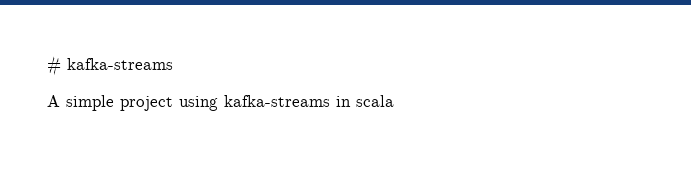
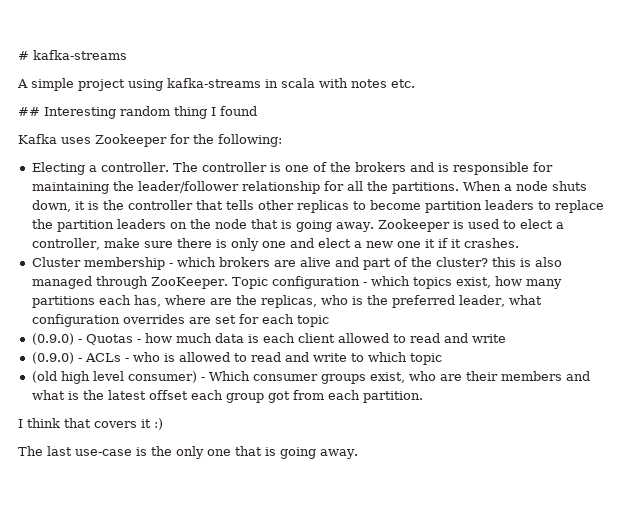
- A simple project using kafka-streams in scala
+ A simple project using kafka-streams in scala with notes etc.
+ ## Interesting random thing I found
+ Kafka uses Zookeeper for the following:
+ Electing a controller. The controller is one of the brokers and is responsible for maintaining the leader/follower relationship for all the partitions. When a node shuts down, it is the controller that tells other replicas to become partition leaders to replace the partition leaders on the node that is going away. Zookeeper is used to elect a controller, make sure there is only one and elect a new one it if it crashes.
+ Cluster membership - which brokers are alive and part of the cluster? this is also managed through ZooKeeper. Topic configuration - which topics exist, how many partitions each has, where are the replicas, who is the preferred leader, what configuration overrides are set for each topic
+ (0.9.0) - Quotas - how much data is each client allowed to read and write
+ (0.9.0) - ACLs - who is allowed to read and write to which topic
+ (old high level consumer) - Which consumer groups exist, who are their members and what is the latest offset each group got from each partition.
+ I think that covers it :)
+ The last use-case is the only one that is going away.

